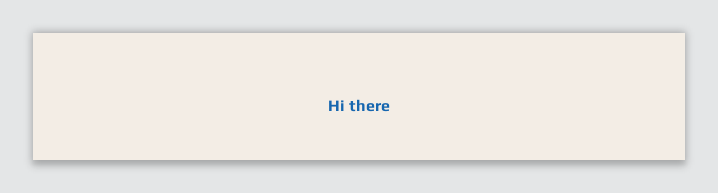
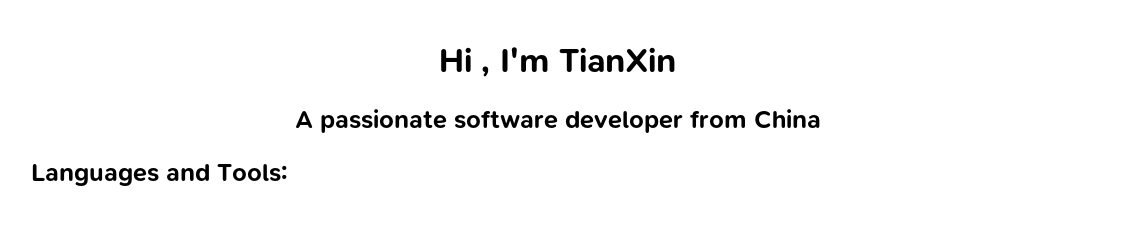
- Hi there
+ Hi , I'm TianXin
+ A passionate software developer from China
+ Languages and Tools:

